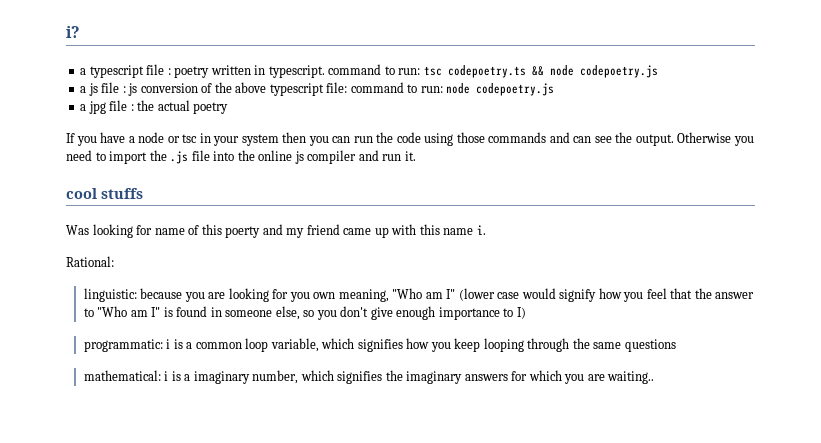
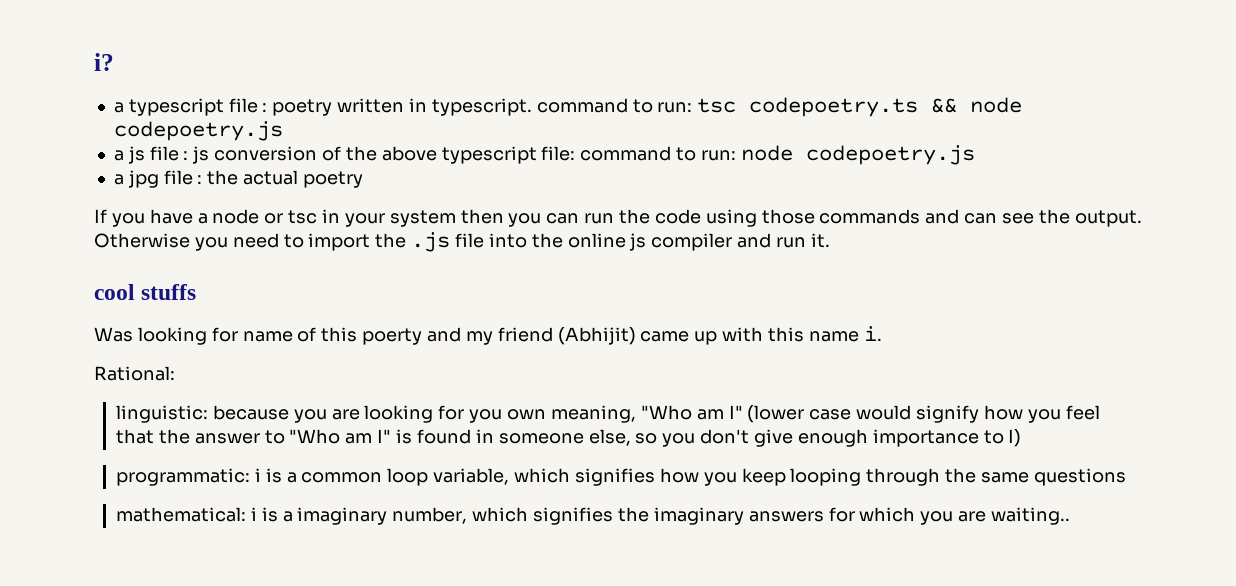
- Was looking for name of this poerty and my friend came up with this name i.
+ Was looking for name of this poerty and my friend (Abhijit) came up with this name i.

